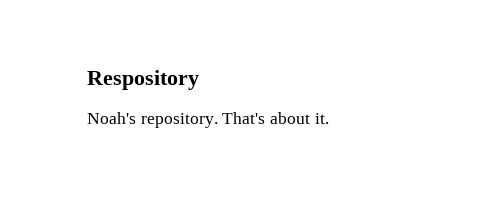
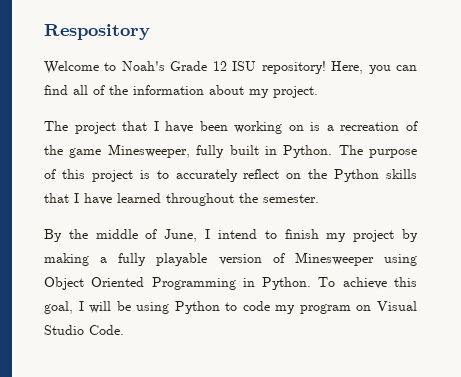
- Noah's repository. That's about it.
+ Welcome to Noah's Grade 12 ISU repository! Here, you can find all of the information about my project.
+ The project that I have been working on is a recreation of the game Minesweeper, fully built in Python. The purpose of this project is to accurately reflect on the Python skills that I have learned throughout the semester.
+ By the middle of June, I intend to finish my project by making a fully playable version of Minesweeper using Object Oriented Programming in Python. To achieve this goal, I will be using Python to code my program on Visual Studio Code.

